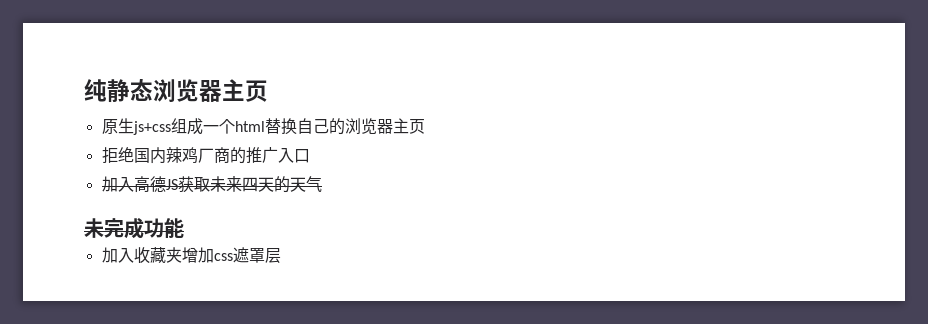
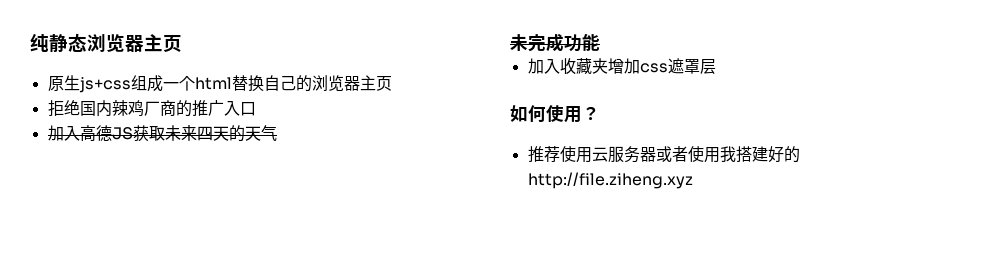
+ 如何使用？
+ 推荐使用云服务器或者使用我搭建好的http://file.ziheng.xyz

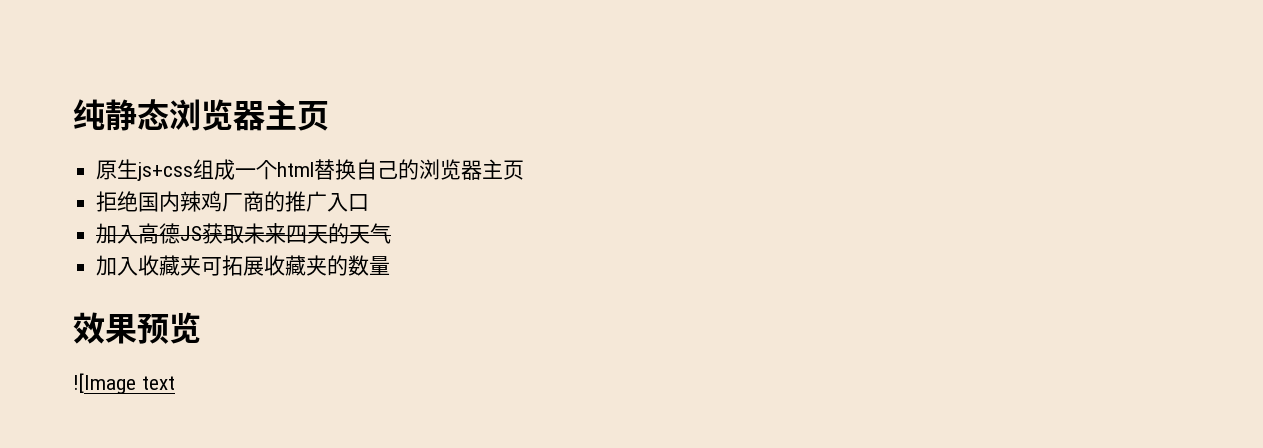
- 未完成功能
- 加入收藏夹增加css遮罩层
- 如何使用？
- 推荐使用云服务器或者使用我搭建好的http://file.ziheng.xyz
+ 加入收藏夹可拓展收藏夹的数量
+ 效果预览
+ ![Image text

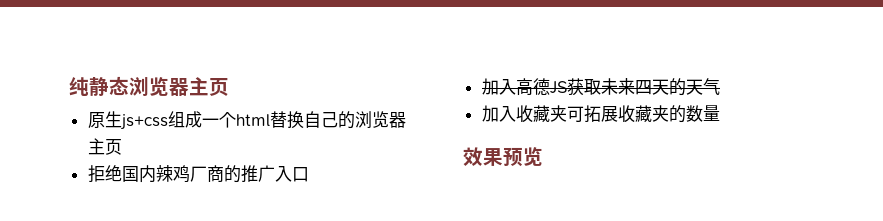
- ![Image text

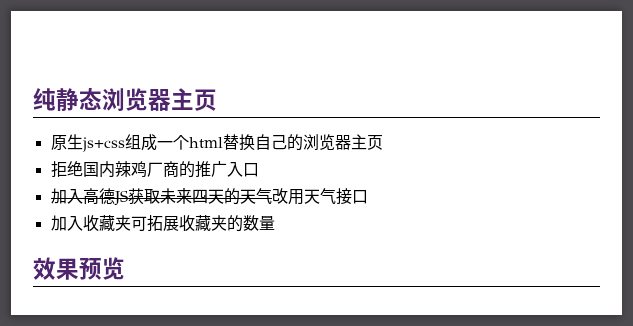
- 加入高德JS获取未来四天的天气
+ 加入高德JS获取未来四天的天气改用天气接口

